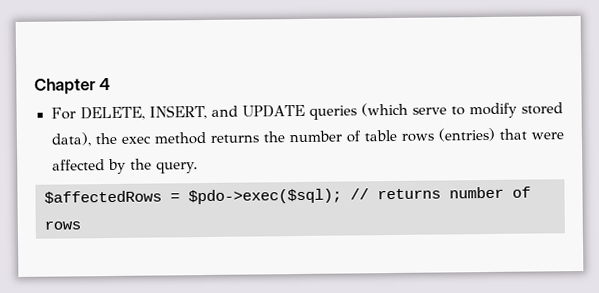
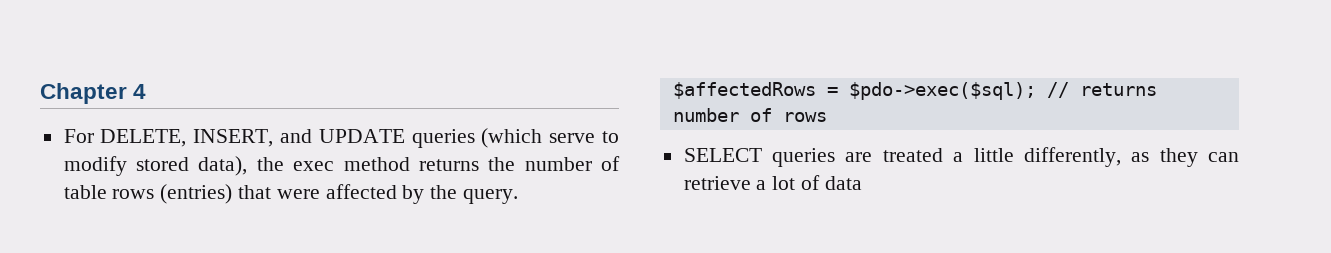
+ SELECT queries are treated a little differently, as they can retrieve a lot of data

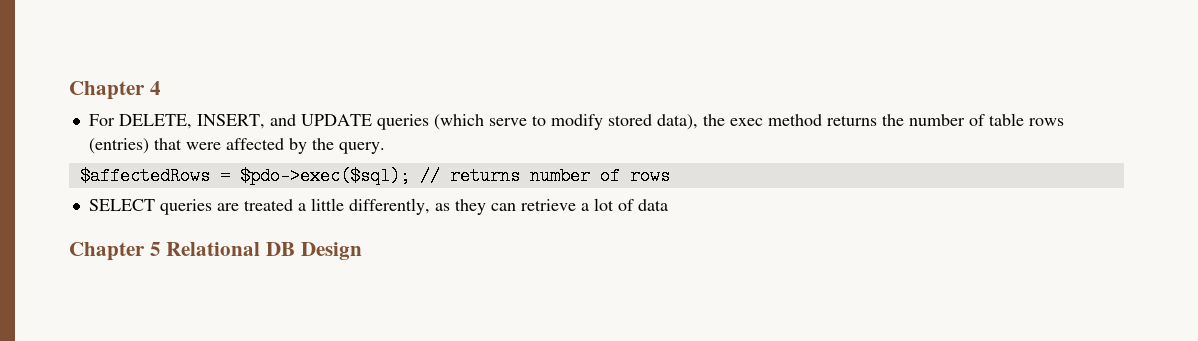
+ Chapter 5 Relational DB Design

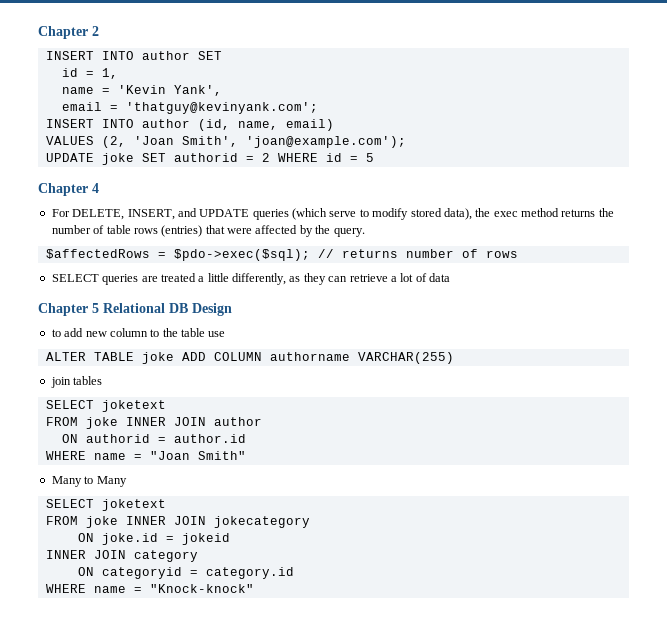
+ Chapter 2
+ INSERT INTO author SET
+ id = 1,
+ name = 'Kevin Yank',
+ email = 'thatguy@kevinyank.com';
+ INSERT INTO author (id, name, email)
+ VALUES (2, 'Joan Smith', 'joan@example.com');
+ UPDATE joke SET authorid = 2 WHERE id = 5
+ to add new column to the table use
+ ALTER TABLE joke ADD COLUMN authorname VARCHAR(255)
+ join tables
+ SELECT joketext
+ FROM joke INNER JOIN author
+ ON authorid = author.id
+ WHERE name = "Joan Smith"
+ Many to Many
+ SELECT joketext
+ FROM joke INNER JOIN jokecategory
+ ON joke.id = jokeid
+ INNER JOIN category
+ ON categoryid = category.id
+ WHERE name = "Knock-knock"

